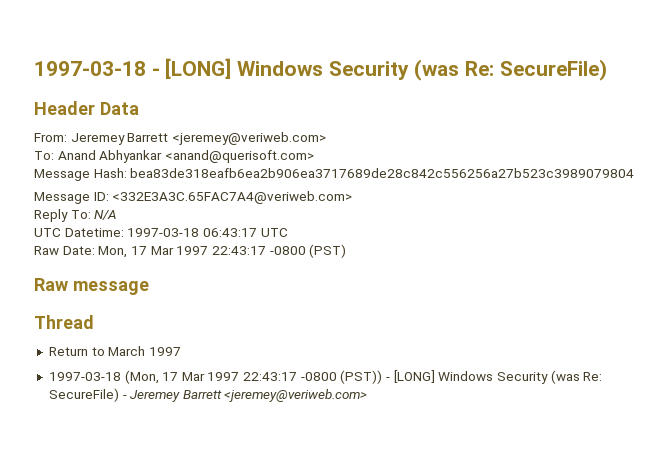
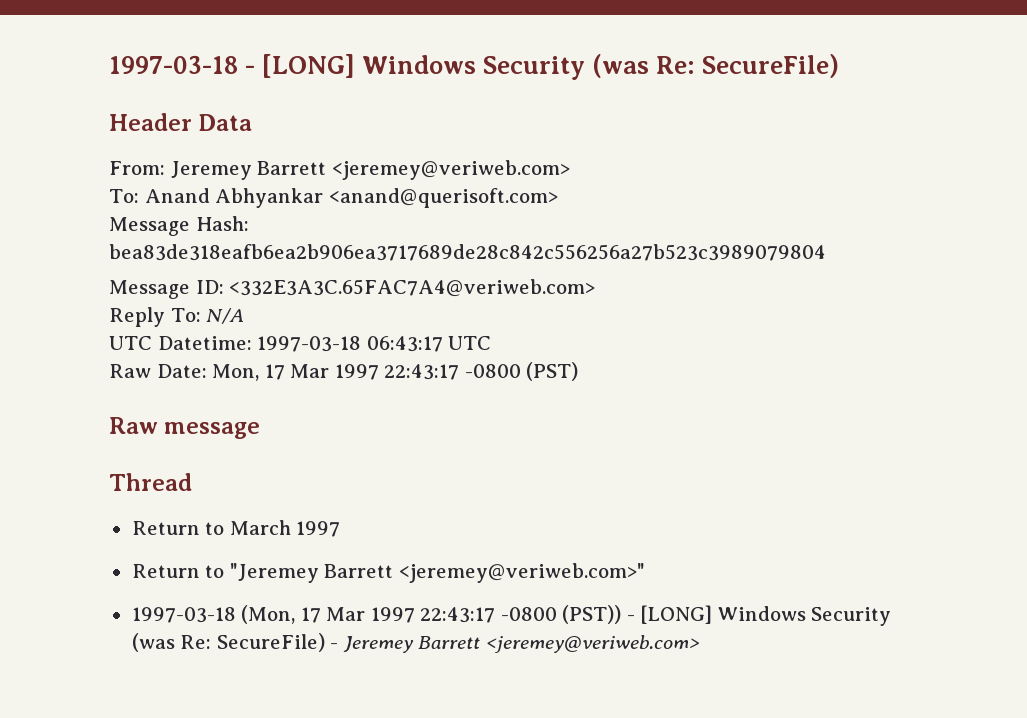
+ Return to "Jeremey Barrett <jeremey@veriweb.com>"

